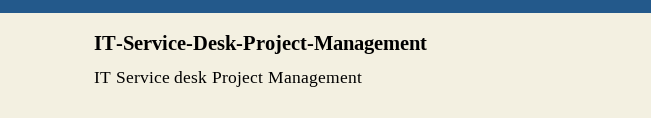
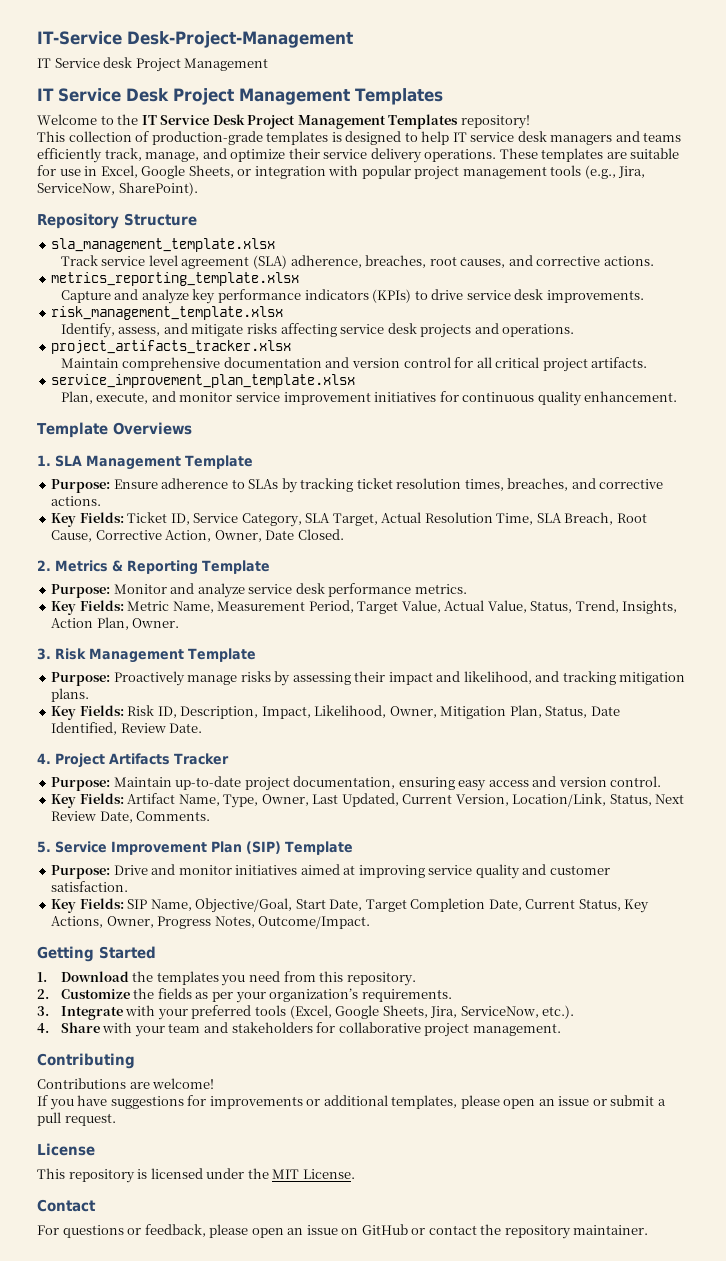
- IT-Service-Desk-Project-Management
+ IT-Service Desk-Project-Management
  IT Service desk Project Management
+ IT Service Desk Project Management Templates
+ Welcome to the IT Service Desk Project Management Templates repository!
+ This collection of production-grade templates is designed to help IT service desk managers and teams efficiently track, manage, and optimize their service delivery operations. These templates are suitable for use in Excel, Google Sheets, or integration with popular project management tools (e.g., Jira, ServiceNow, SharePoint).
+ Repository Structure
+ sla_management_template.xlsx
+ Track service level agreement (SLA) adherence, breaches, root causes, and corrective actions.
+ metrics_reporting_template.xlsx
+ Capture and analyze key performance indicators (KPIs) to drive service desk improvements.
+ risk_management_template.xlsx
+ Identify, assess, and mitigate risks affecting service desk projects and operations.
+ project_artifacts_tracker.xlsx
+ Maintain comprehensive documentation and version control for all critical project artifacts.
+ service_improvement_plan_template.xlsx
+ Plan, execute, and monitor service improvement initiatives for continuous quality enhancement.
+ Template Overviews
+ 1. SLA Management Template
+ Purpose: Ensure adherence to SLAs by tracking ticket resolution times, breaches, and corrective actions.
+ Key Fields: Ticket ID, Service Category, SLA Target, Actual Resolution Time, SLA Breach, Root Cause, Corrective Action, Owner, Date Closed.
+ 2. Metrics & Reporting Template
+ Purpose: Monitor and analyze service desk performance metrics.
+ Key Fields: Metric Name, Measurement Period, Target Value, Actual Value, Status, Trend, Insights, Action Plan, Owner.
+ 3. Risk Management Template
+ Purpose: Proactively manage risks by assessing their impact and likelihood, and tracking mitigation plans.
+ Key Fields: Risk ID, Description, Impact, Likelihood, Owner, Mitigation Plan, Status, Date Identified, Review Date.
+ 4. Project Artifacts Tracker
+ Purpose: Maintain up-to-date project documentation, ensuring easy access and version control.
+ Key Fields: Artifact Name, Type, Owner, Last Updated, Current Version, Location/Link, Status, Next Review Date, Comments.
+ 5. Service Improvement Plan (SIP) Template
+ Purpose: Drive and monitor initiatives aimed at improving service quality and customer satisfaction.
+ Key Fields: SIP Name, Objective/Goal, Start Date, Target Completion Date, Current Status, Key Actions, Owner, Progress Notes, Outcome/Impact.
+ Getting Started
+ 1. Download the templates you need from this repository.
+ 2. Customize the fields as per your organization’s requirements.
+ 3. Integrate with your preferred tools (Excel, Google Sheets, Jira, ServiceNow, etc.).
+ 4. Share with your team and stakeholders for collaborative project management.
+ Contributing
+ Contributions are welcome!
+ If you have suggestions for improvements or additional templates, please open an issue or submit a pull request.
+ License
+ This repository is licensed under the MIT License.
+ Contact
+ For questions or feedback, please open an issue on GitHub or contact the repository maintainer.

